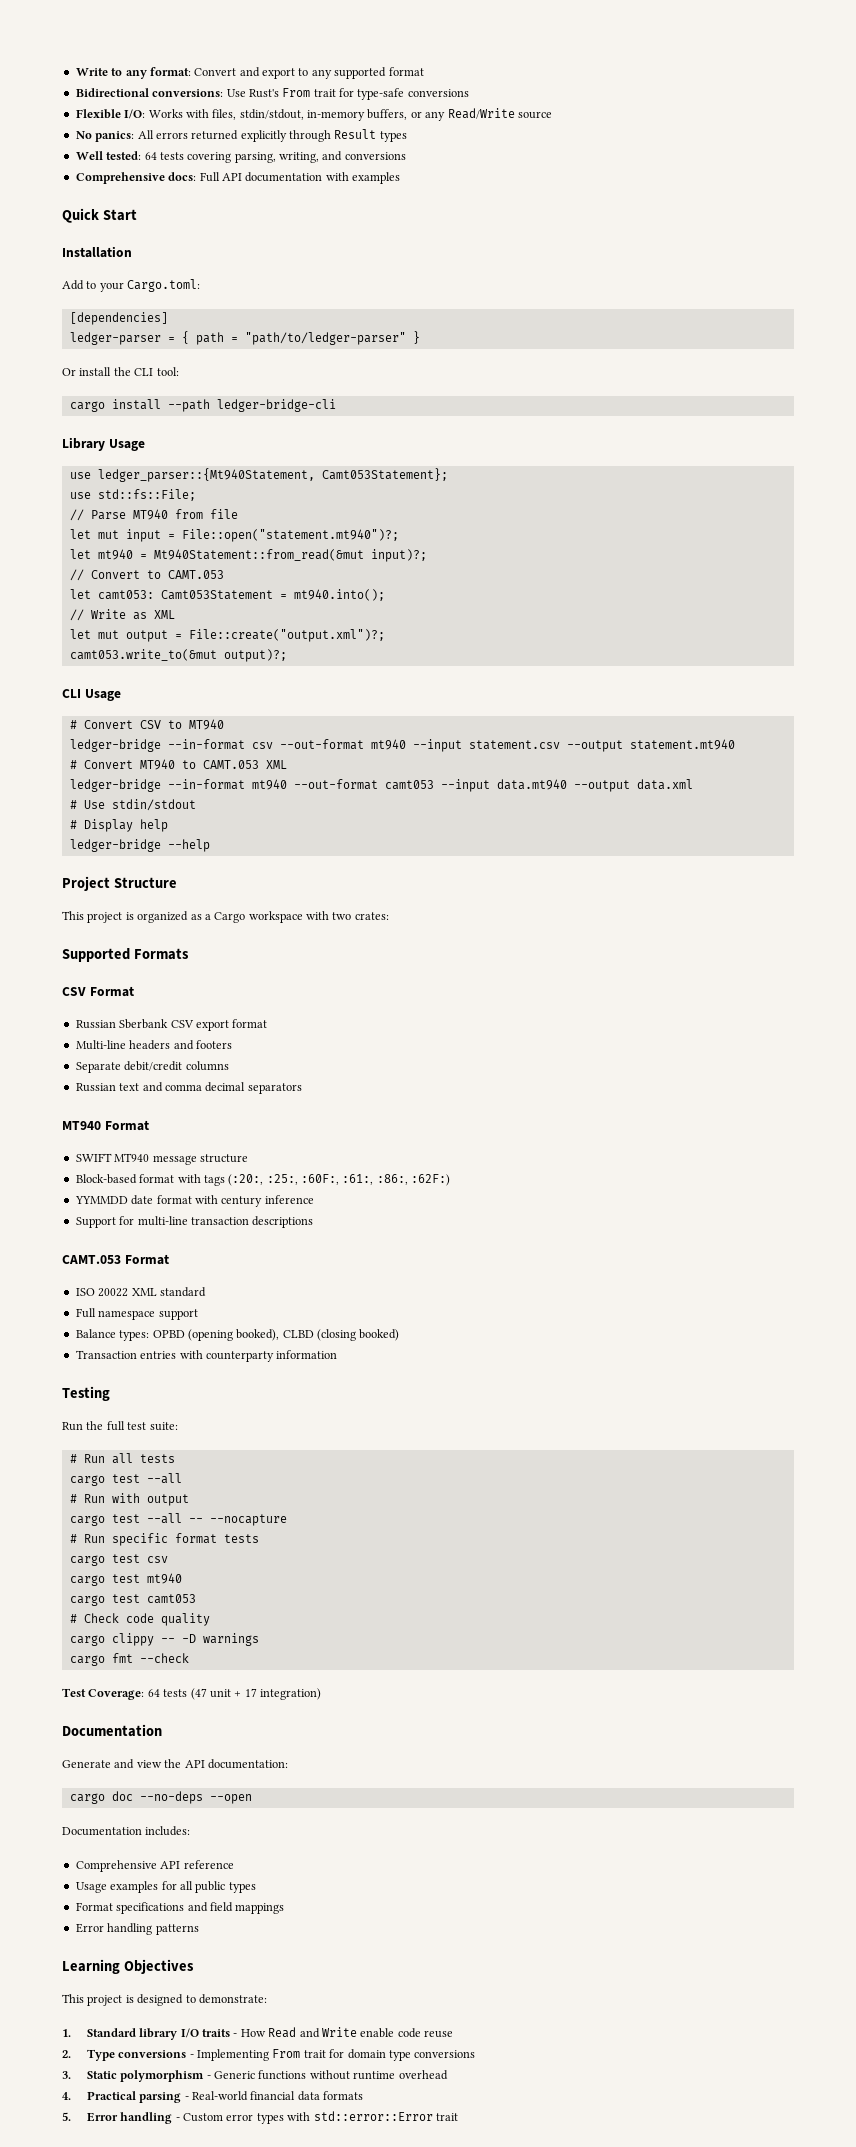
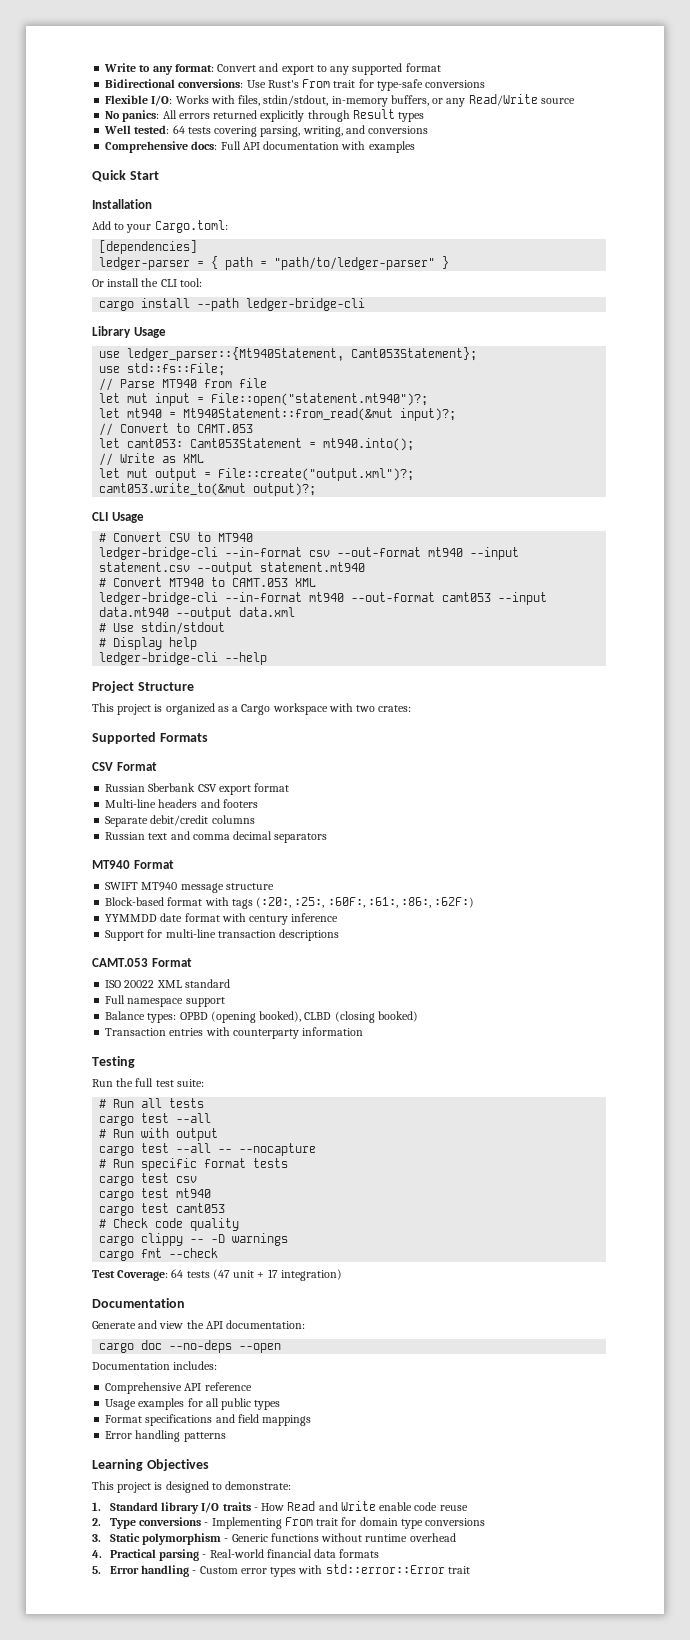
- ledger-bridge --in-format csv --out-format mt940 --input statement.csv --output statement.mt940
+ ledger-bridge-cli --in-format csv --out-format mt940 --input statement.csv --output statement.mt940
- ledger-bridge --in-format mt940 --out-format camt053 --input data.mt940 --output data.xml
+ ledger-bridge-cli --in-format mt940 --out-format camt053 --input data.mt940 --output data.xml
- ledger-bridge --help
+ ledger-bridge-cli --help

